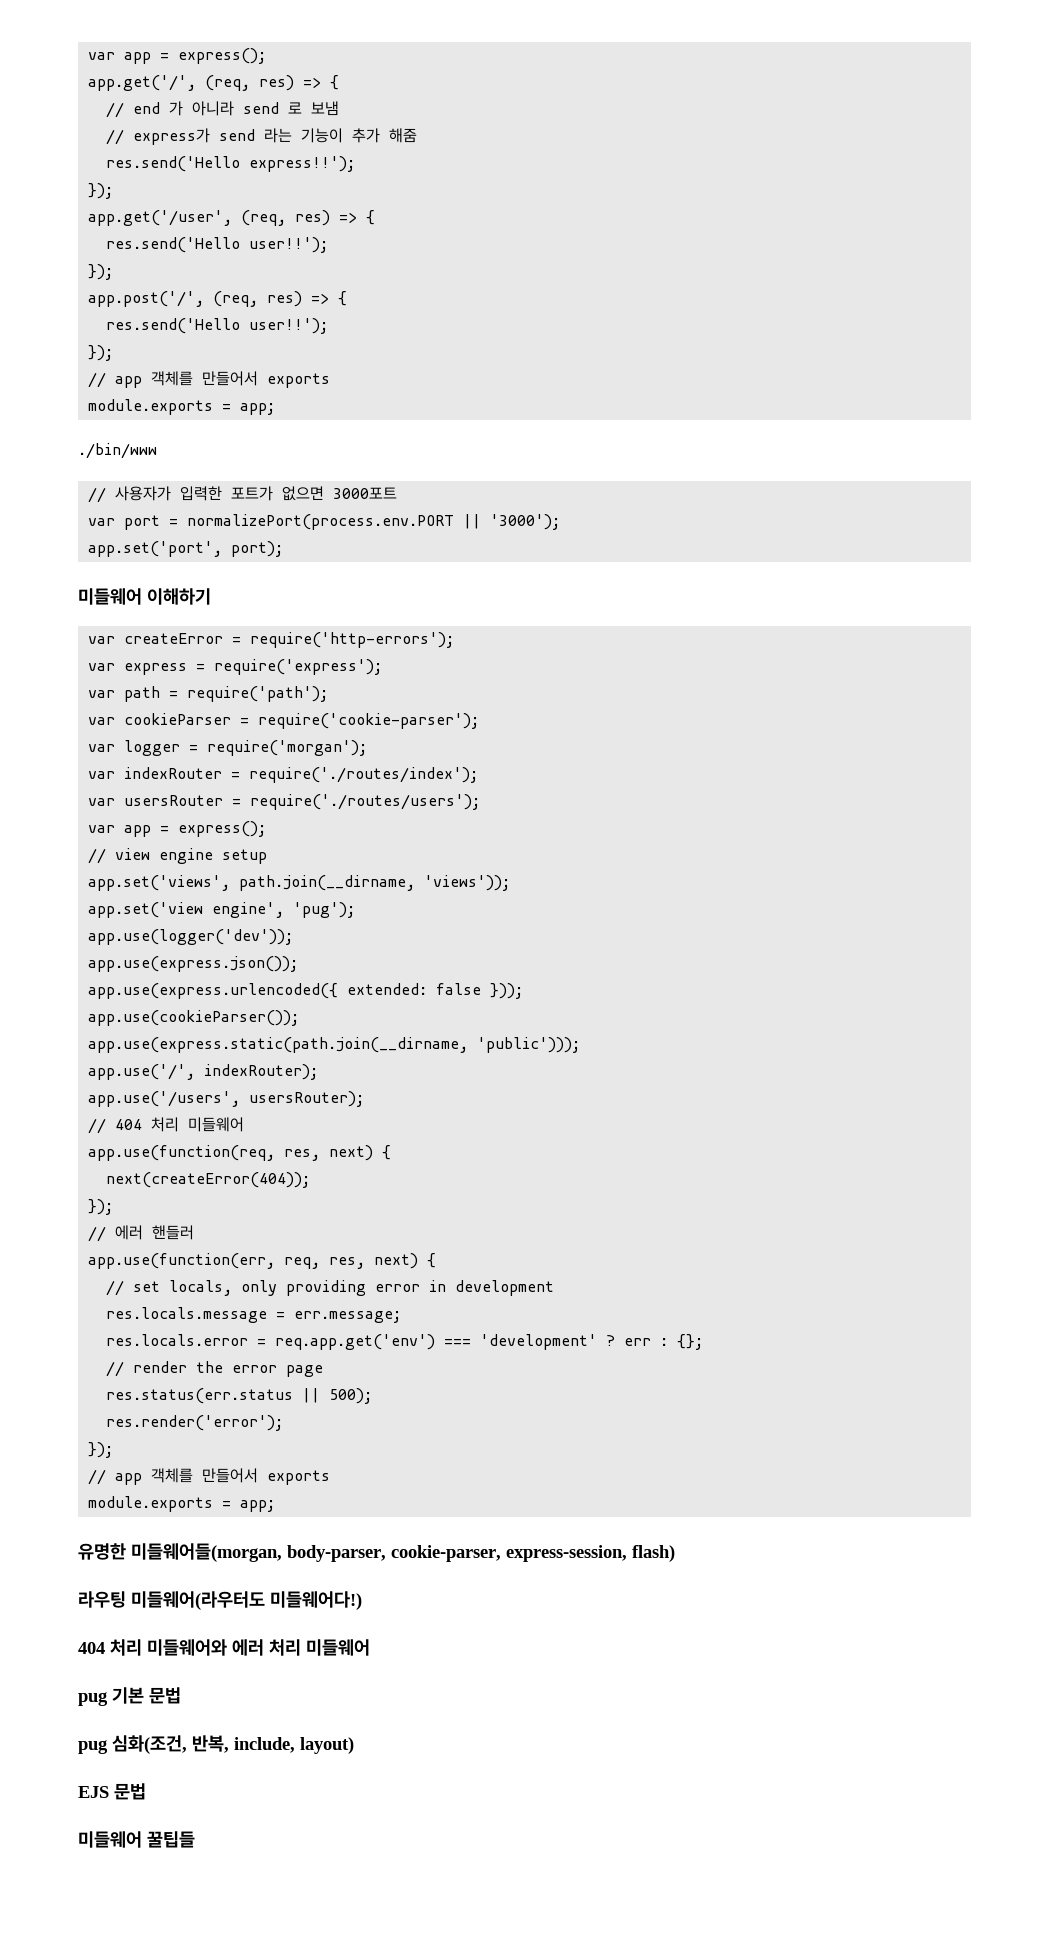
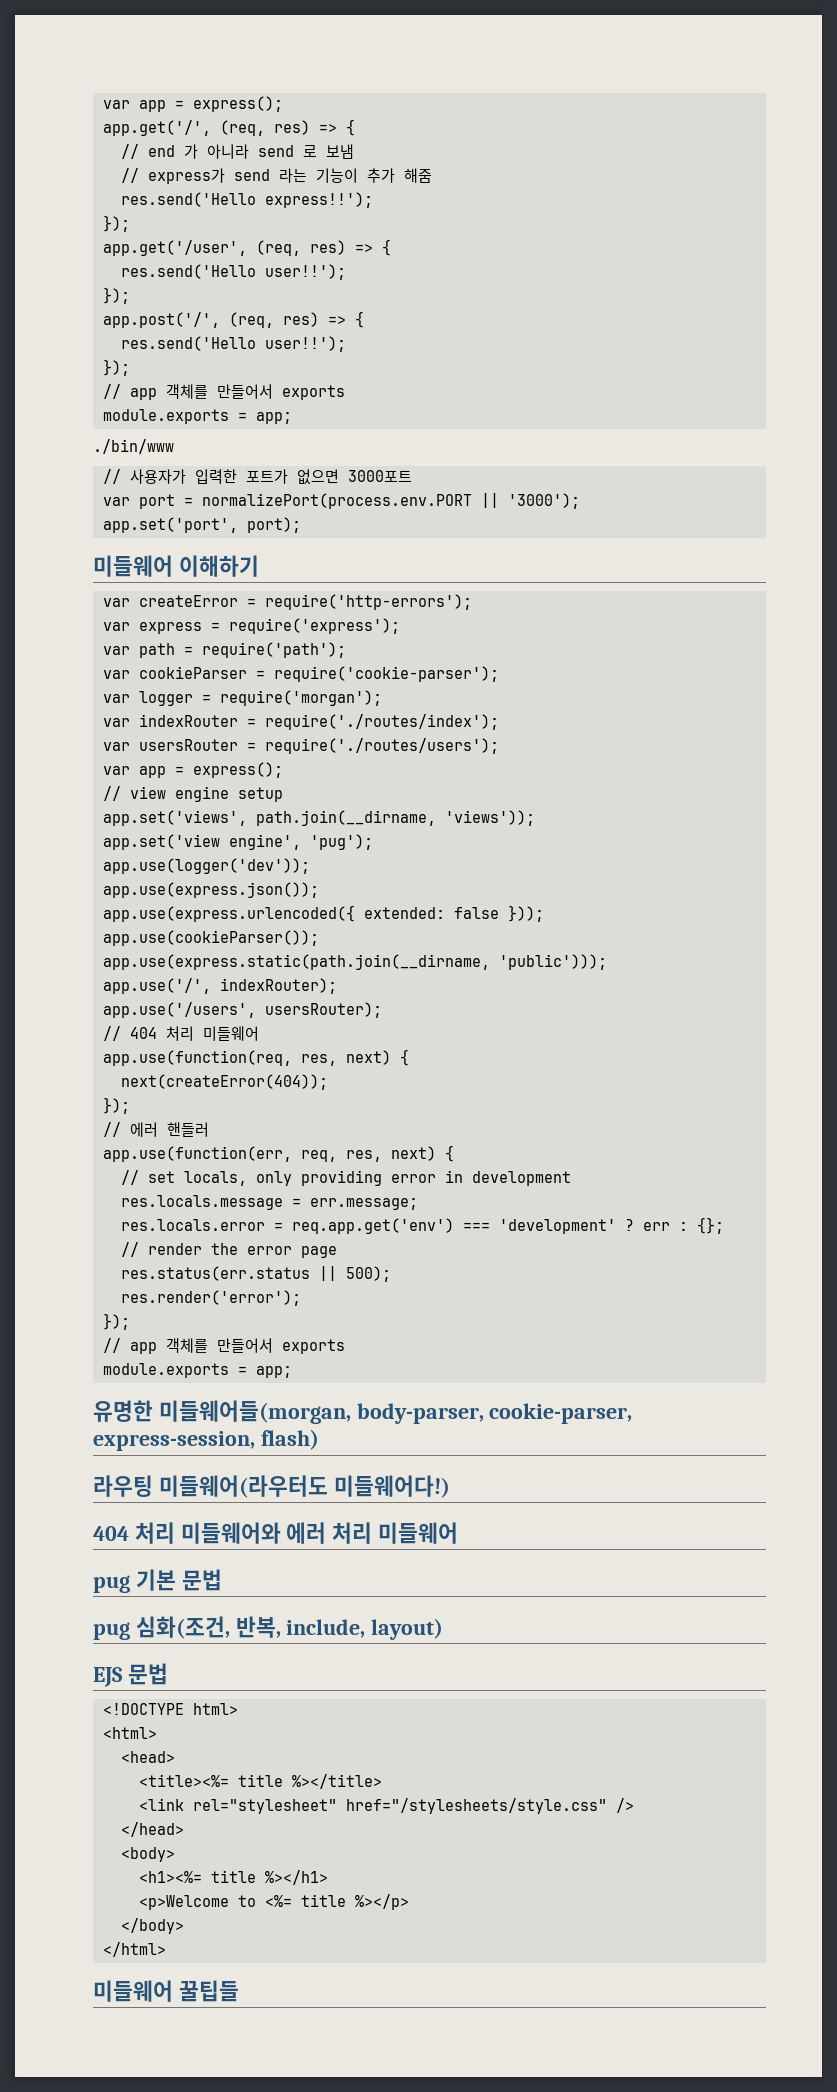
+ <!DOCTYPE html>
+ <html>
+ <head>
+ <title><%= title %></title>
+ <link rel="stylesheet" href="/stylesheets/style.css" />
+ </head>
+ <body>
+ <h1><%= title %></h1>
+ <p>Welcome to <%= title %></p>
+ </body>
+ </html>

